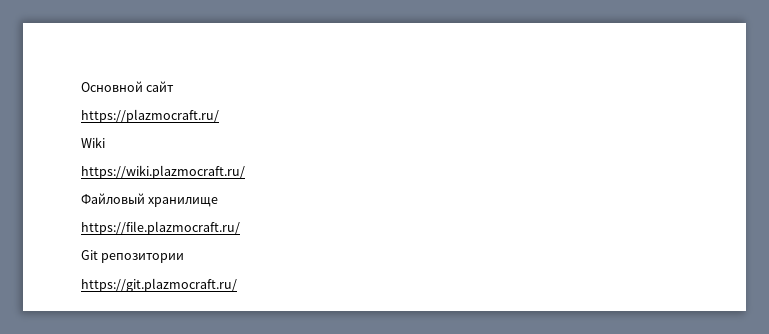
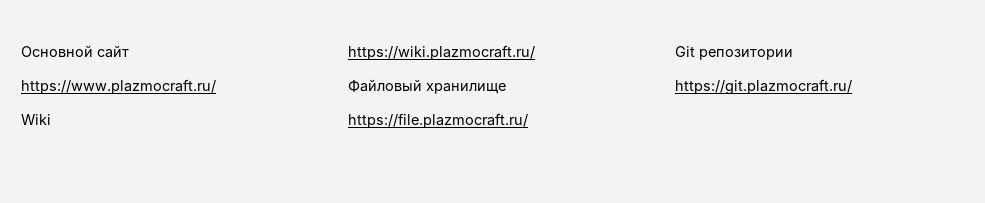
- https://plazmocraft.ru/
+ https://www.plazmocraft.ru/

